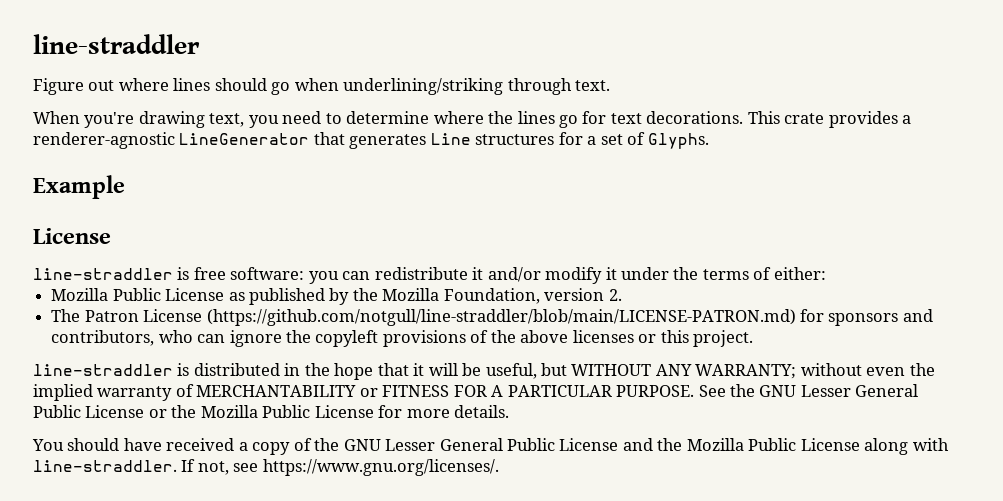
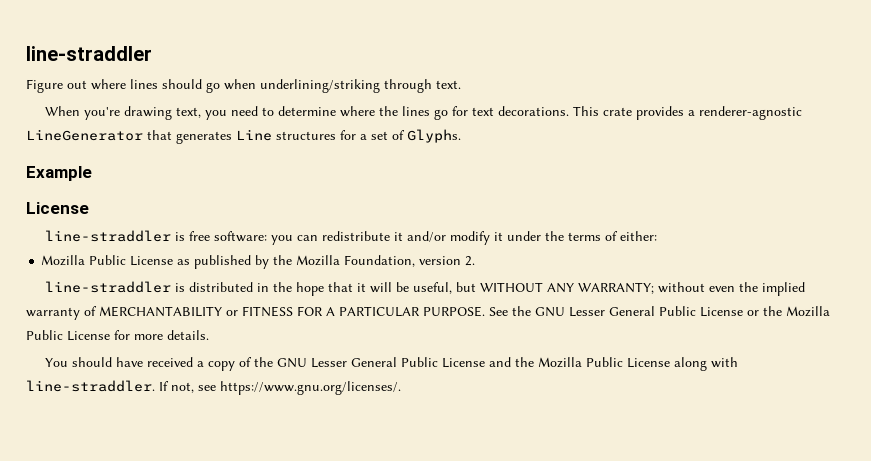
- The Patron License (https://github.com/notgull/line-straddler/blob/main/LICENSE-PATRON.md) for sponsors and contributors, who can ignore the copyleft provisions of the above licenses or this project.

